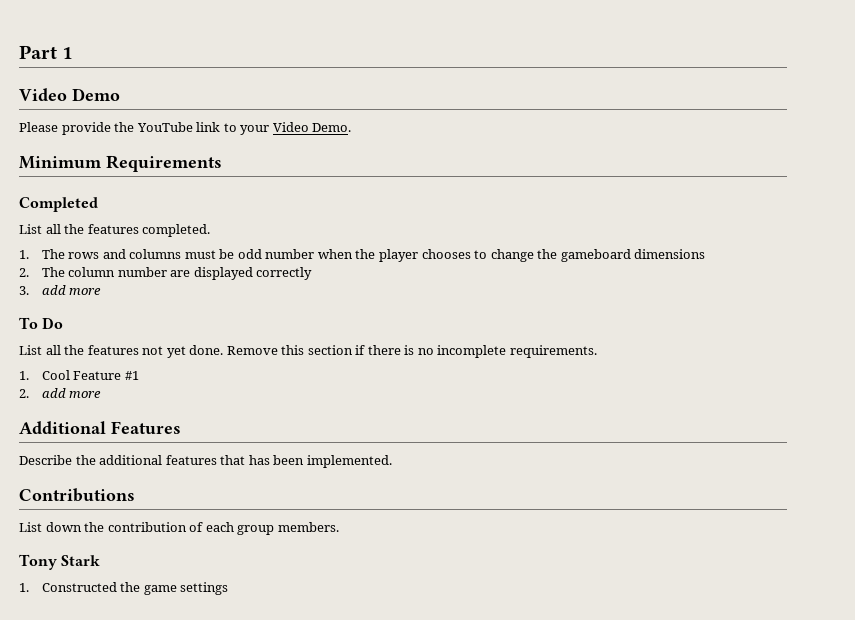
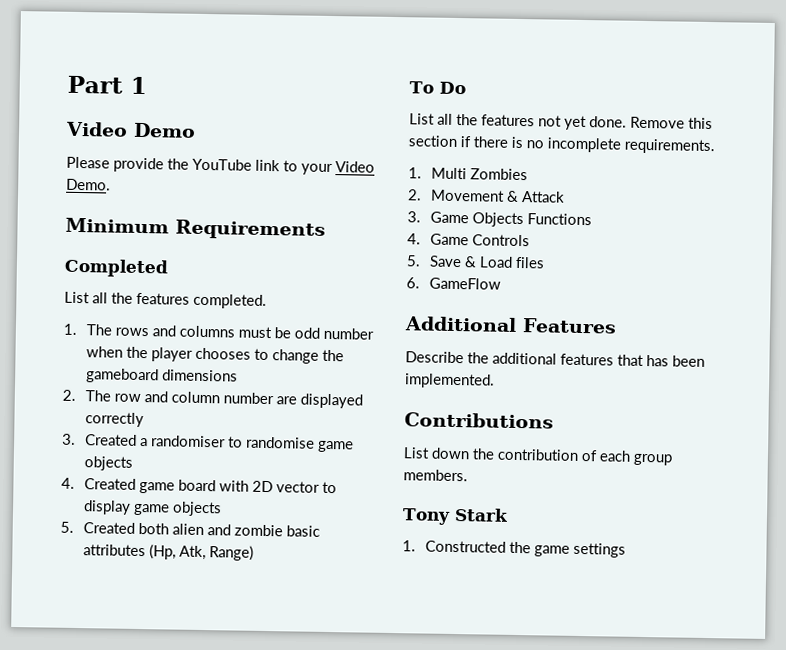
- 2. The column number are displayed correctly
+ 2. The row and column number are displayed correctly
- 3. add more
+ 3. Created a randomiser to randomise game objects
+ 4. Created game board with 2D vector to display game objects
+ 5. Created both alien and zombie basic attributes (Hp, Atk, Range)
- 1. Cool Feature #1
- 2. add more
+ 1. Multi Zombies
+ 2. Movement & Attack
+ 3. Game Objects Functions
+ 4. Game Controls
+ 5. Save & Load files
+ 6. GameFlow

